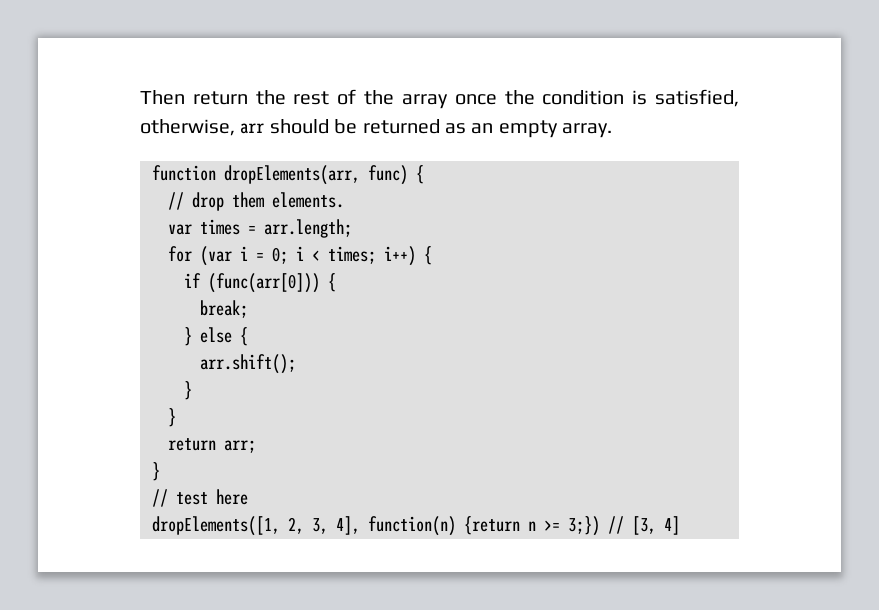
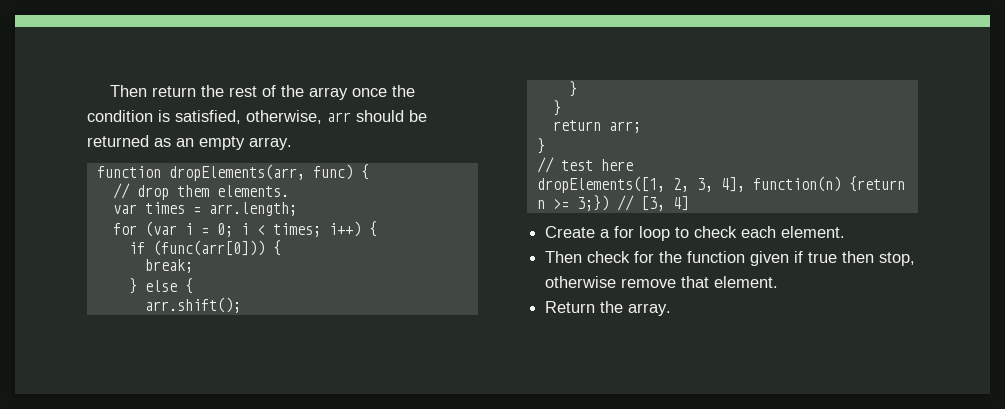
+ Create a for loop to check each element.
+ Then check for the function given if true then stop, otherwise remove that element.
+ Return the array.

